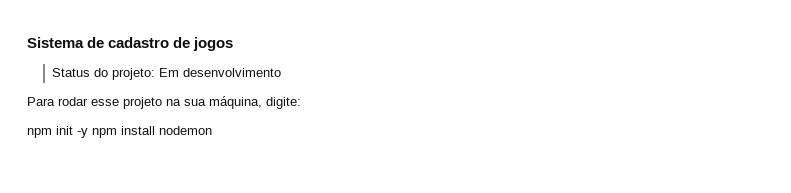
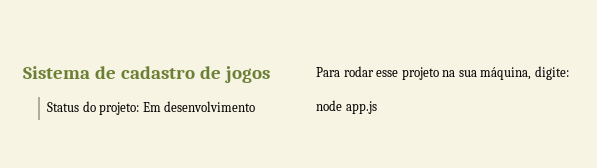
- npm init -y npm install nodemon
+ node app.js

